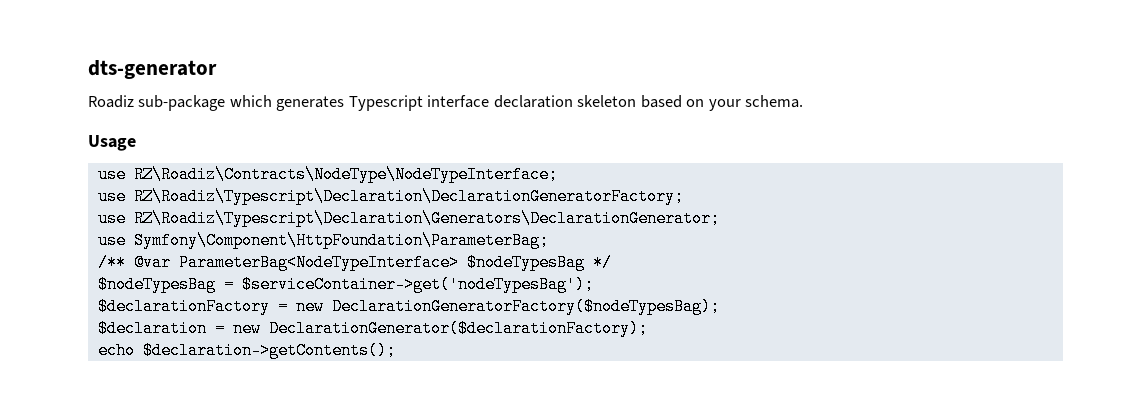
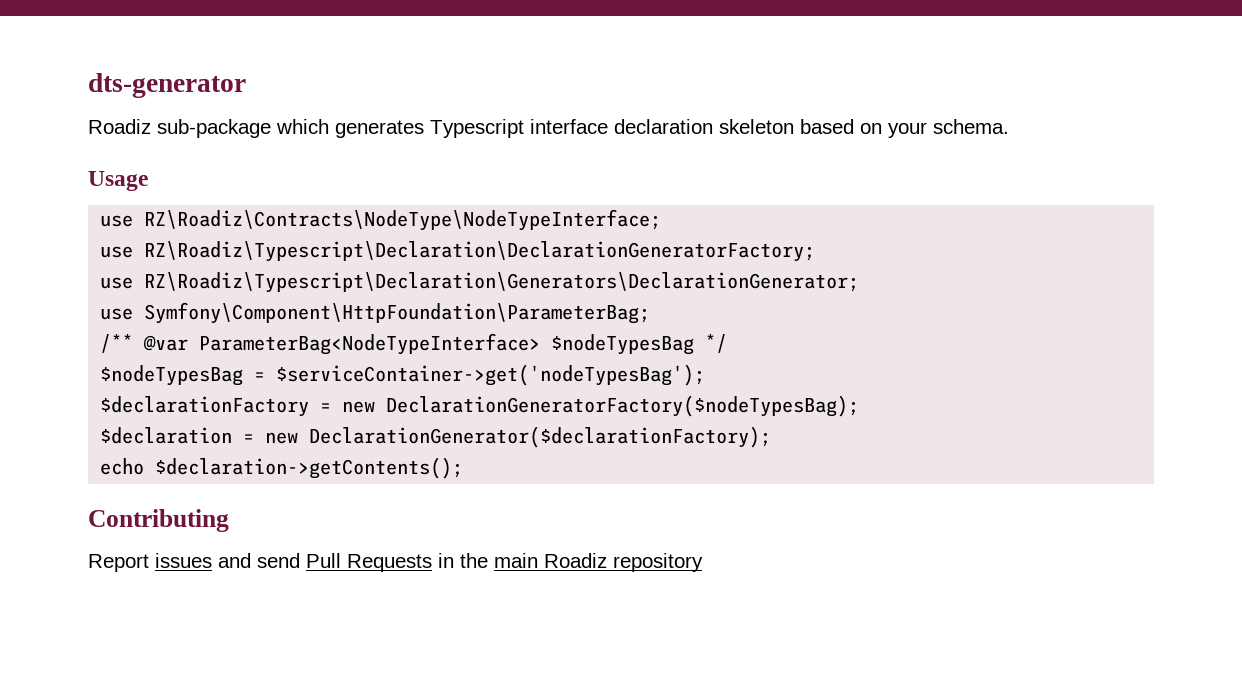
+ Contributing
+ Report issues and send Pull Requests in the main Roadiz repository

